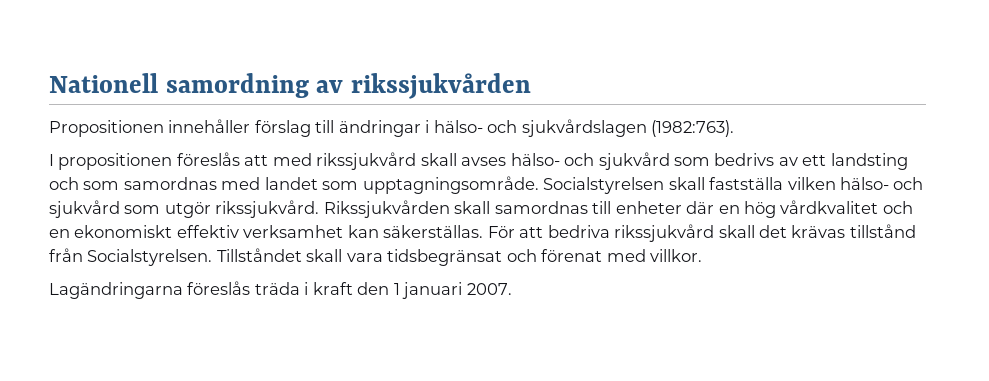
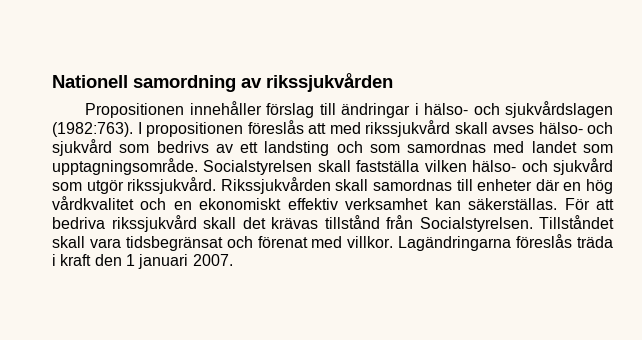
- Propositionen innehåller förslag till ändringar i hälso- och sjukvårdslagen (1982:763).
- I propositionen föreslås att med rikssjukvård skall avses hälso- och sjukvård som bedrivs av ett landsting och som samordnas med landet som upptagningsområde.
+ Propositionen innehåller förslag till ändringar i hälso- och sjukvårdslagen (1982:763). I propositionen föreslås att med rikssjukvård skall avses hälso- och sjukvård som bedrivs av ett landsting och som samordnas med landet som upptagningsområde.
- Tillståndet skall vara tidsbegränsat och förenat med villkor.
- Lagändringarna föreslås träda i kraft den 1 januari 2007.
+ Tillståndet skall vara tidsbegränsat och förenat med villkor. Lagändringarna föreslås träda i kraft den 1 januari 2007.

